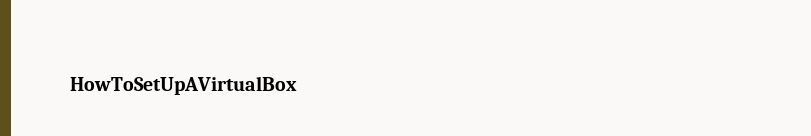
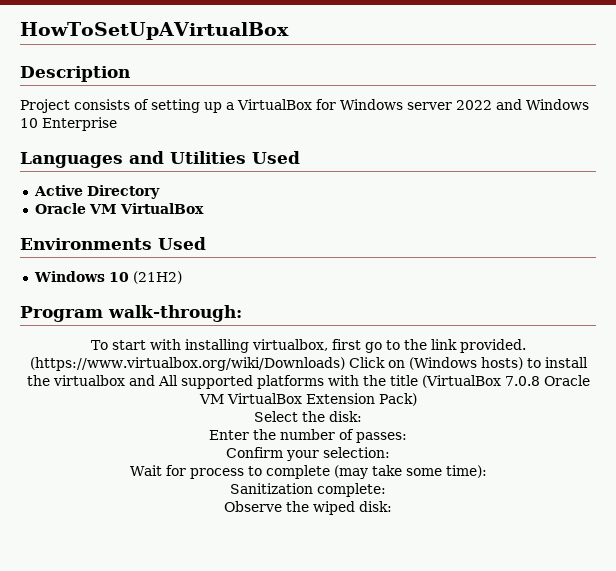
+ Description
+ Project consists of setting up a VirtualBox for Windows server 2022 and Windows 10 Enterprise
+ Languages and Utilities Used
+ Active Directory
+ Oracle VM VirtualBox
+ Environments Used
+ Windows 10 (21H2)
+ Program walk-through:
+ To start with installing virtualbox, first go to the link provided. (https://www.virtualbox.org/wiki/Downloads) Click on (Windows hosts) to install the virtualbox and All supported platforms with the title (VirtualBox 7.0.8 Oracle VM VirtualBox Extension Pack)
+ Select the disk:
+ Enter the number of passes:
+ Confirm your selection:
+ Wait for process to complete (may take some time):
+ Sanitization complete:
+ Observe the wiped disk:

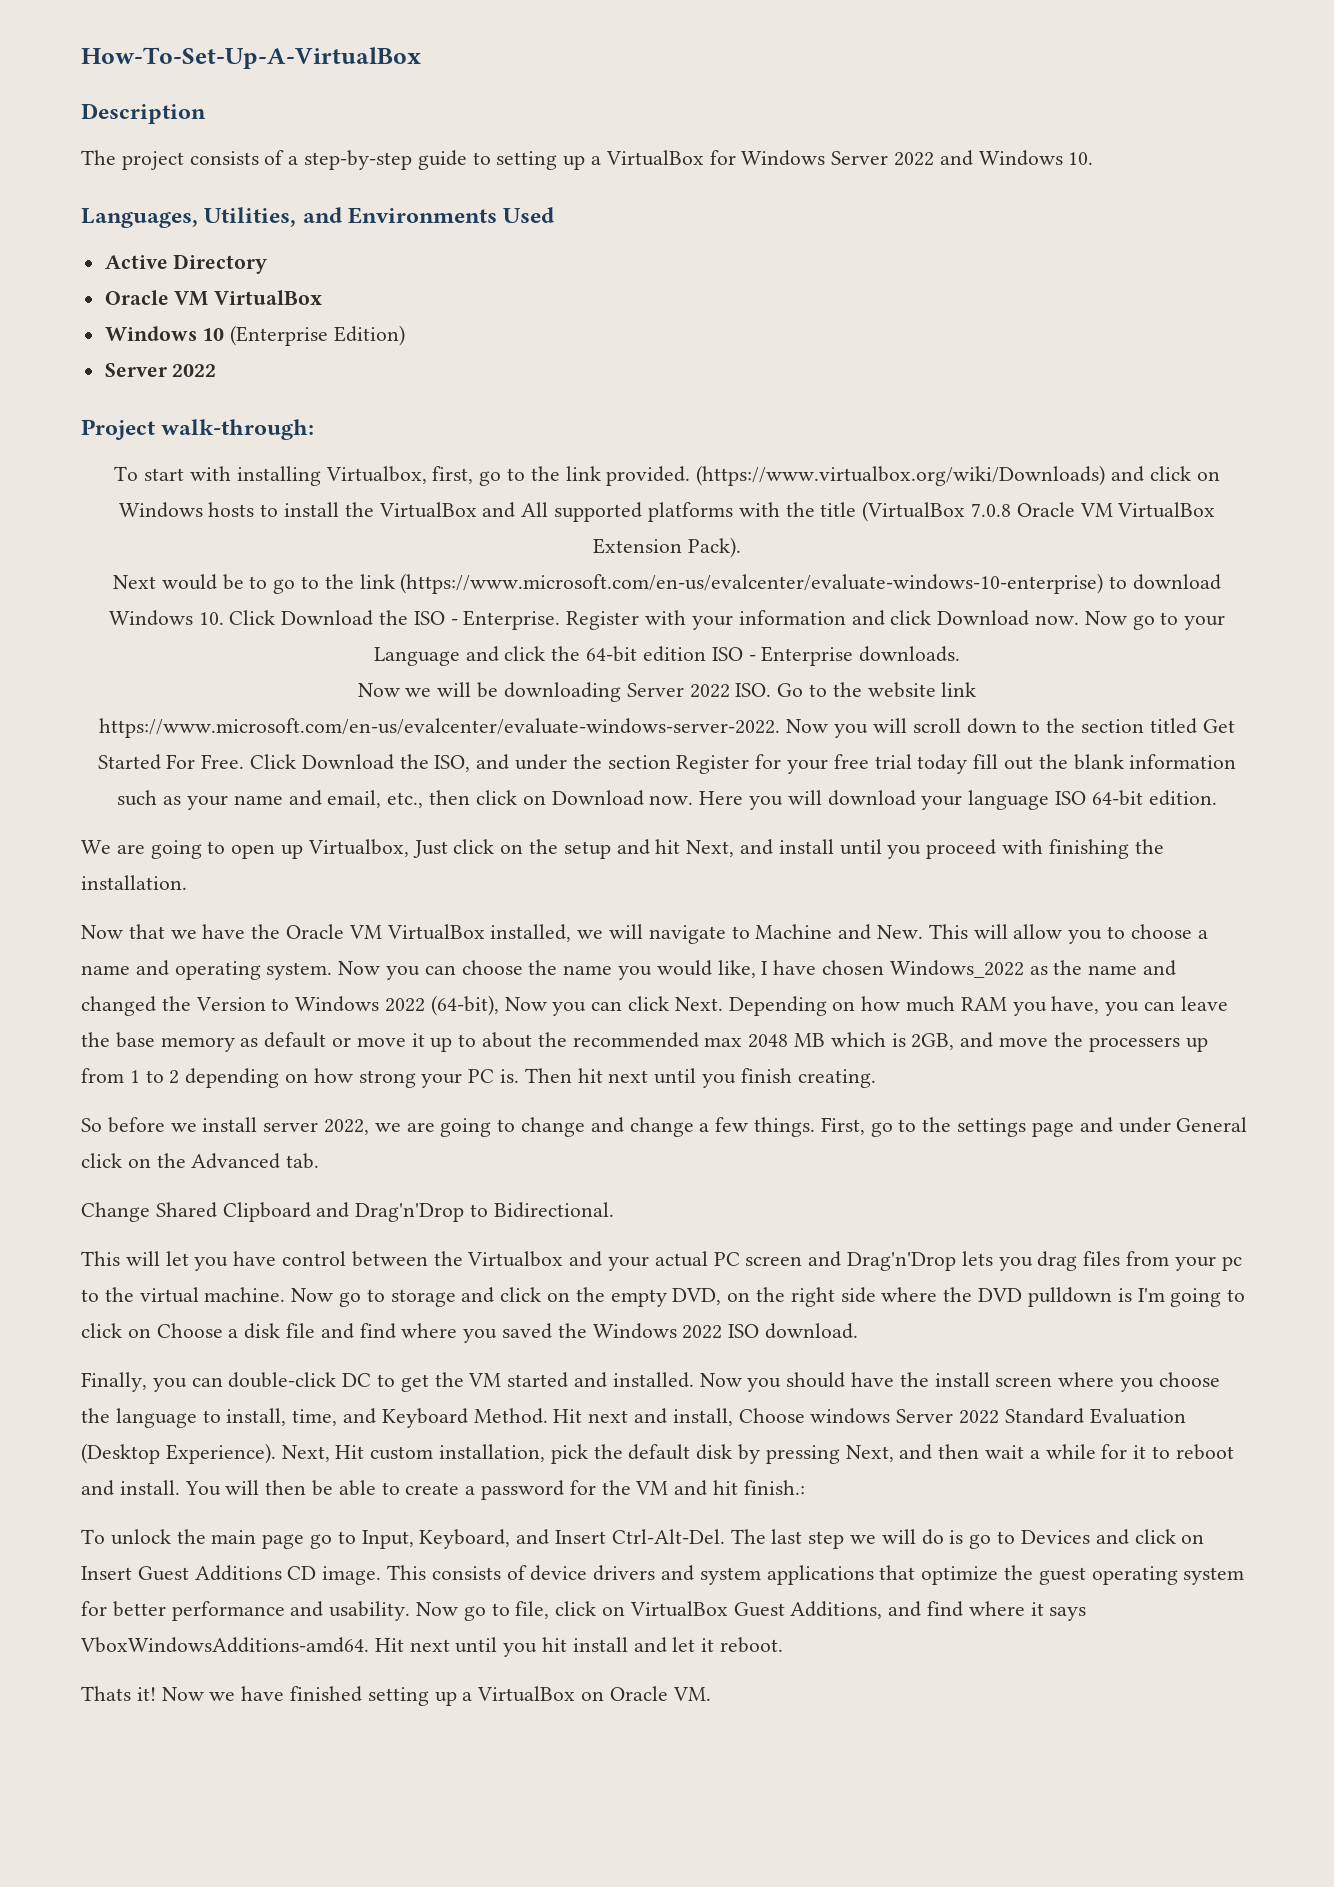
- HowToSetUpAVirtualBox
+ How-To-Set-Up-A-VirtualBox
- Project consists of setting up a VirtualBox for Windows server 2022 and Windows 10 Enterprise
- Languages and Utilities Used
+ The project consists of a step-by-step guide to setting up a VirtualBox for Windows Server 2022 and Windows 10.
+ Languages, Utilities, and Environments Used
- Environments Used
- Windows 10 (21H2)
- Program walk-through:
+ Windows 10 (Enterprise Edition)
+ Server 2022
+ Project walk-through:
- To start with installing virtualbox, first go to the link provided.
+ To start with installing Virtualbox, first, go to the link provided.
- (https://www.virtualbox.org/wiki/Downloads) Click on (Windows hosts) to install the virtualbox and All supported platforms with the title (VirtualBox 7.0.8 Oracle VM VirtualBox Extension Pack)
- Select the disk:
- Enter the number of passes:
- Confirm your selection:
- Wait for process to complete (may take some time):
- Sanitization complete:
- Observe the wiped disk:
+ (https://www.virtualbox.org/wiki/Downloads) and click on Windows hosts to install the VirtualBox and All supported platforms with the title (VirtualBox 7.0.8 Oracle VM VirtualBox Extension Pack).
+ Next would be to go to the link (https://www.microsoft.com/en-us/evalcenter/evaluate-windows-10-enterprise) to download Windows 10. Click Download the ISO - Enterprise. Register with your information and click Download now. Now go to your Language and click the 64-bit edition ISO - Enterprise downloads.
+ Now we will be downloading Server 2022 ISO. Go to the website link https://www.microsoft.com/en-us/evalcenter/evaluate-windows-server-2022. Now you will scroll down to the section titled Get Started For Free. Click Download the ISO, and under the section Register for your free trial today fill out the blank information such as your name and email, etc., then click on Download now. Here you will download your language ISO 64-bit edition.
+ We are going to open up Virtualbox, Just click on the setup and hit Next, and install until you proceed with finishing the installation.
+ Now that we have the Oracle VM VirtualBox installed, we will navigate to Machine and New. This will allow you to choose a name and operating system. Now you can choose the name you would like, I have chosen Windows_2022 as the name and changed the Version to Windows 2022 (64-bit), Now you can click Next. Depending on how much RAM you have, you can leave the base memory as default or move it up to about the recommended max 2048 MB which is 2GB, and move the processers up from 1 to 2 depending on how strong your PC is. Then hit next until you finish creating.
+ So before we install server 2022, we are going to change and change a few things. First, go to the settings page and under General click on the Advanced tab.
+ Change Shared Clipboard and Drag'n'Drop to Bidirectional.
+ This will let you have control between the Virtualbox and your actual PC screen and Drag'n'Drop lets you drag files from your pc to the virtual machine. Now go to storage and click on the empty DVD, on the right side where the DVD pulldown is I'm going to click on Choose a disk file and find where you saved the Windows 2022 ISO download.
+ Finally, you can double-click DC to get the VM started and installed. Now you should have the install screen where you choose the language to install, time, and Keyboard Method. Hit next and install, Choose windows Server 2022 Standard Evaluation (Desktop Experience). Next, Hit custom installation, pick the default disk by pressing Next, and then wait a while for it to reboot and install. You will then be able to create a password for the VM and hit finish.:
+ To unlock the main page go to Input, Keyboard, and Insert Ctrl-Alt-Del. The last step we will do is go to Devices and click on Insert Guest Additions CD image. This consists of device drivers and system applications that optimize the guest operating system for better performance and usability. Now go to file, click on VirtualBox Guest Additions, and find where it says VboxWindowsAdditions-amd64. Hit next until you hit install and let it reboot.
+ Thats it! Now we have finished setting up a VirtualBox on Oracle VM.

